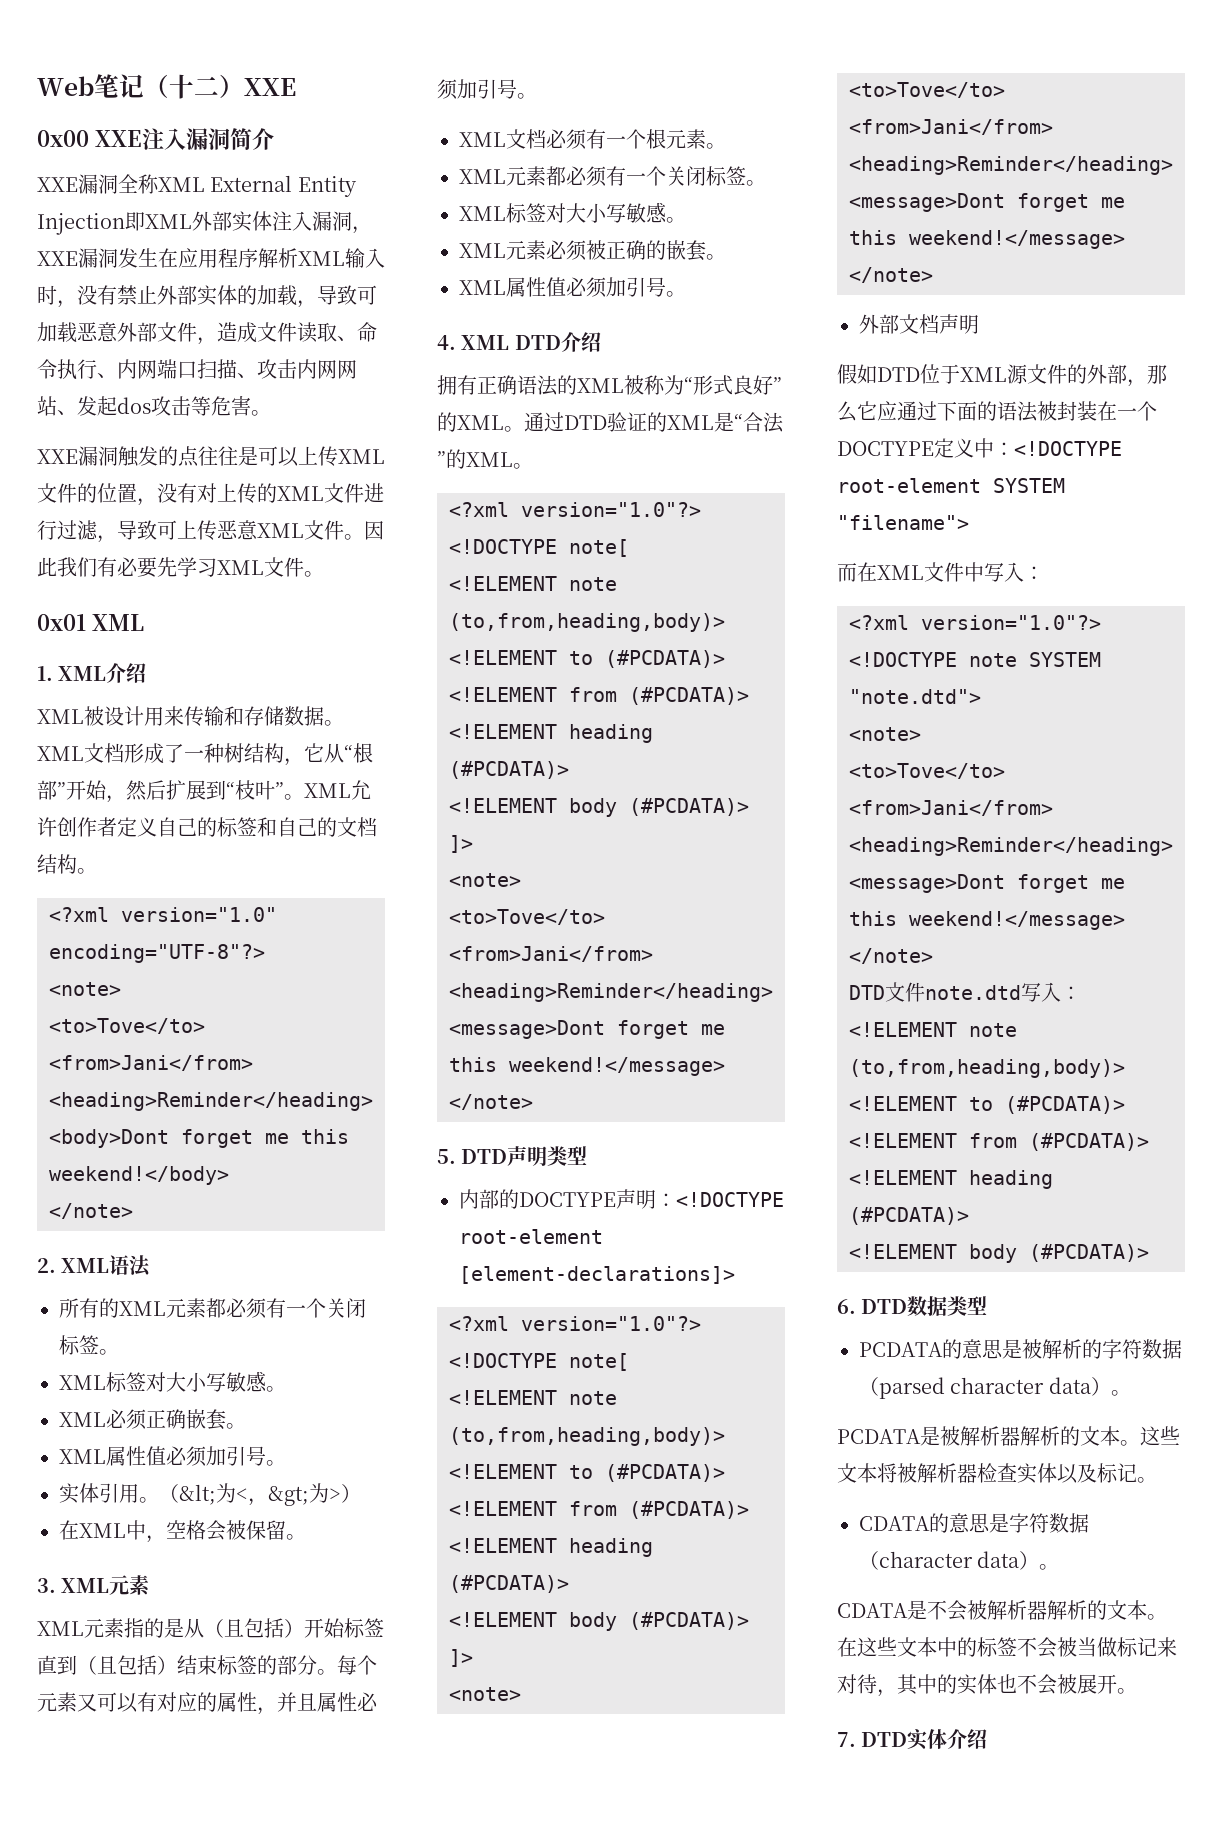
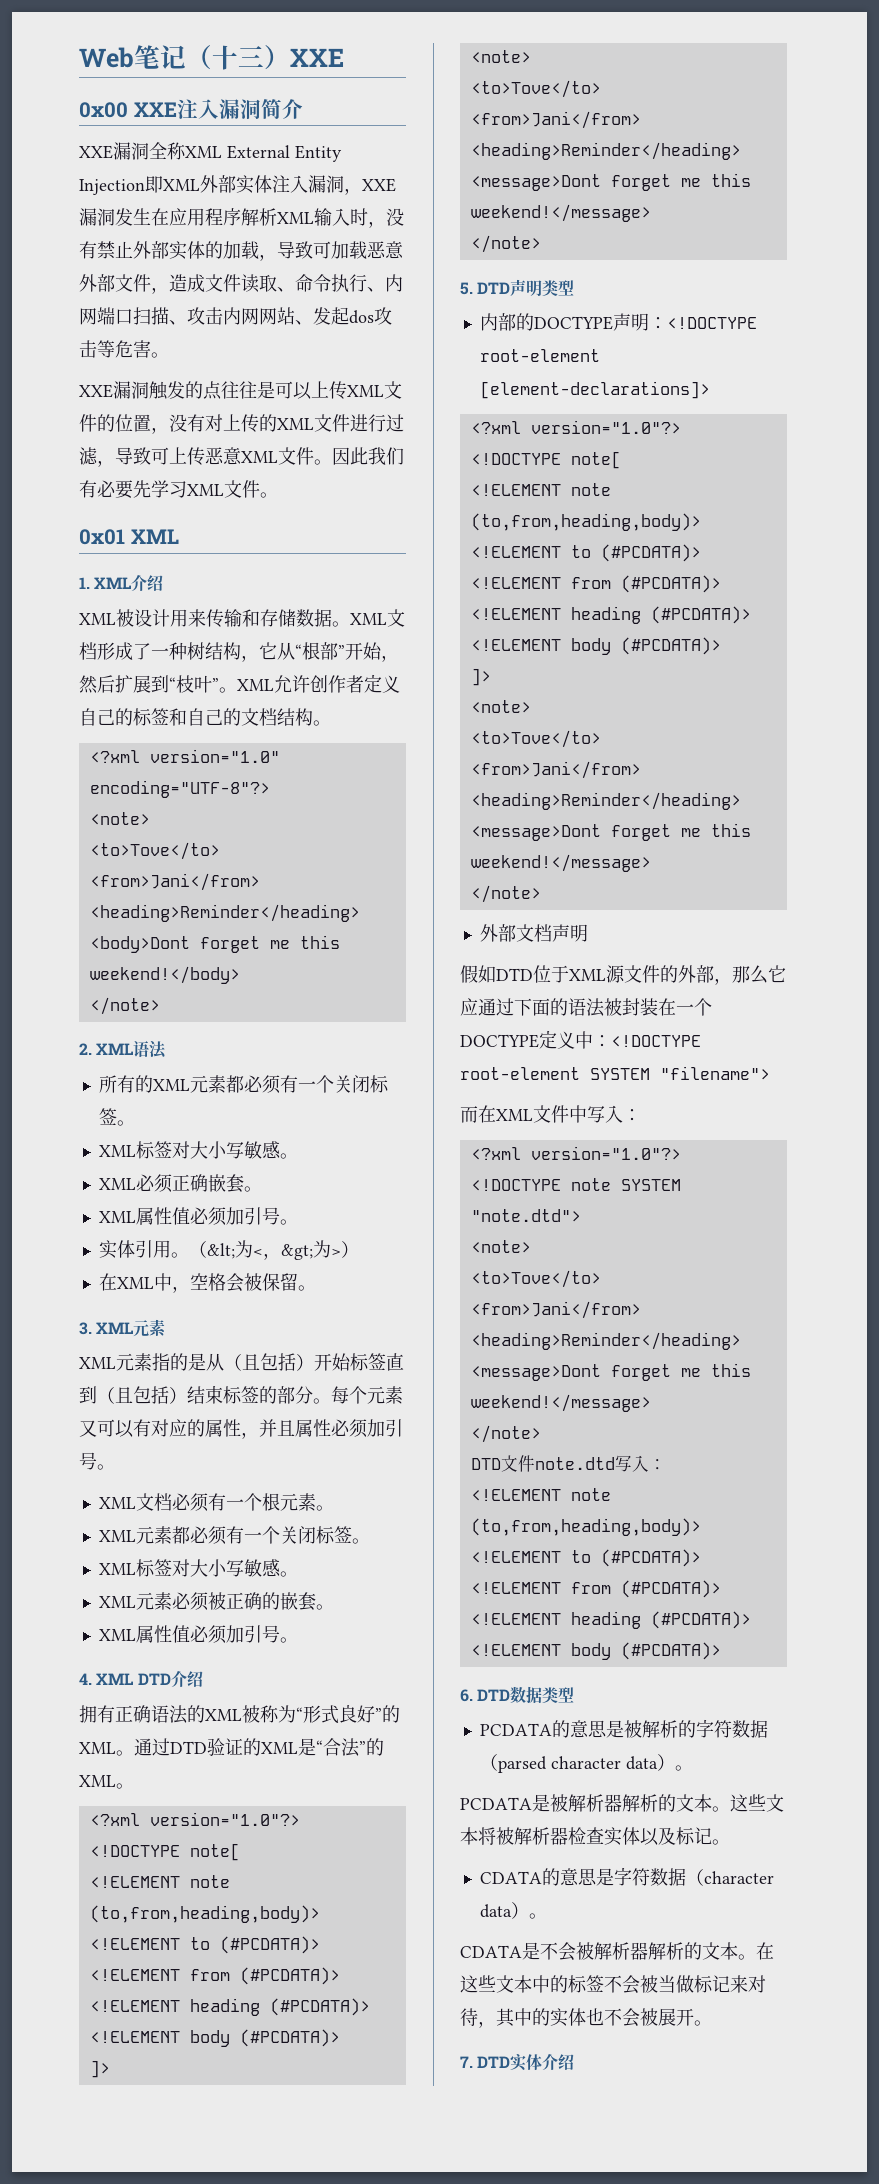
- Web笔记（十二）XXE
+ Web笔记（十三）XXE

